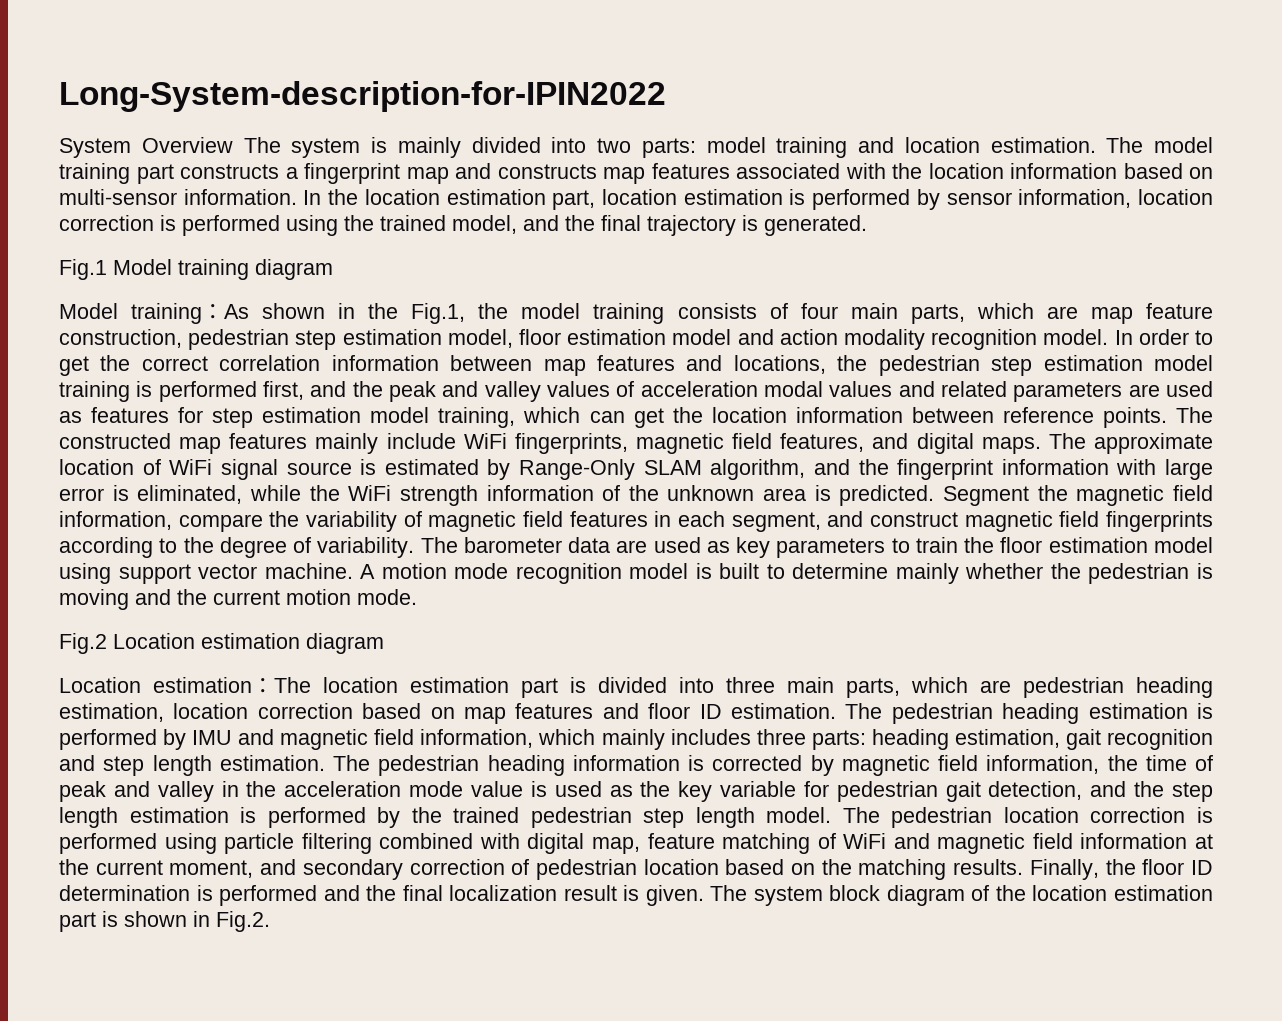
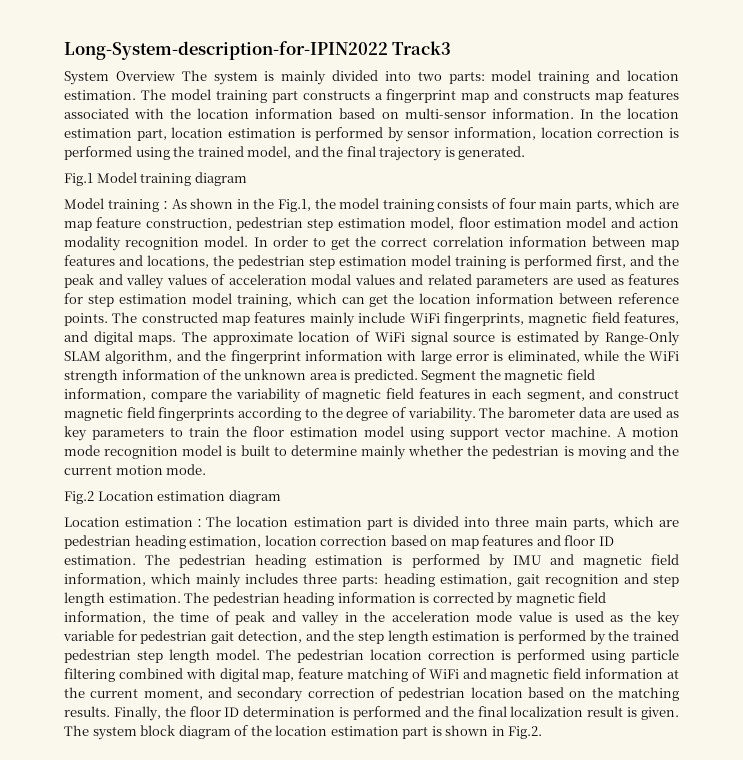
- Long-System-description-for-IPIN2022
+ Long-System-description-for-IPIN2022 Track3

